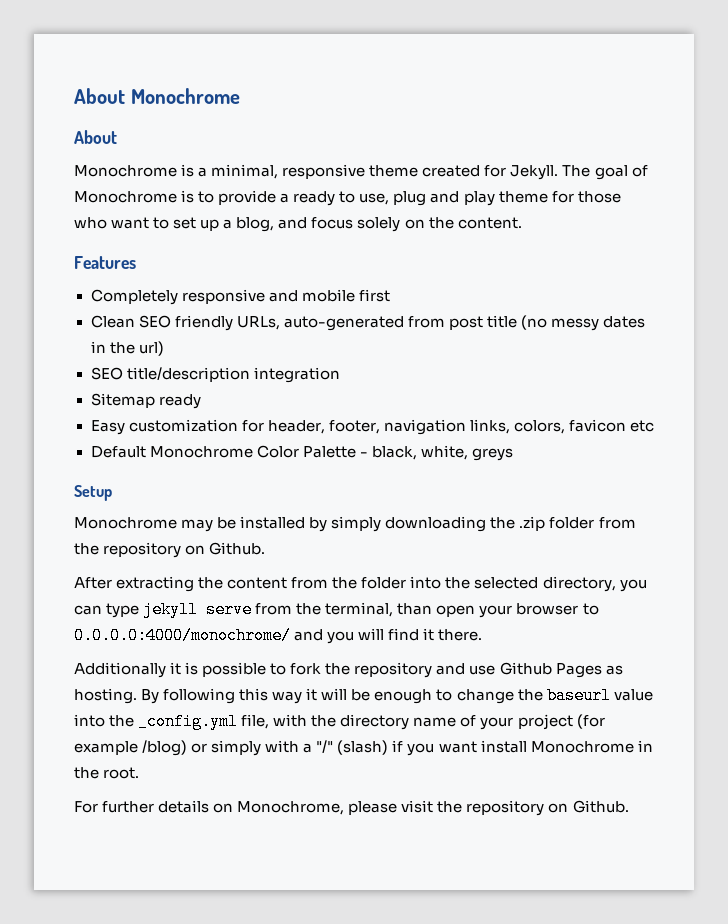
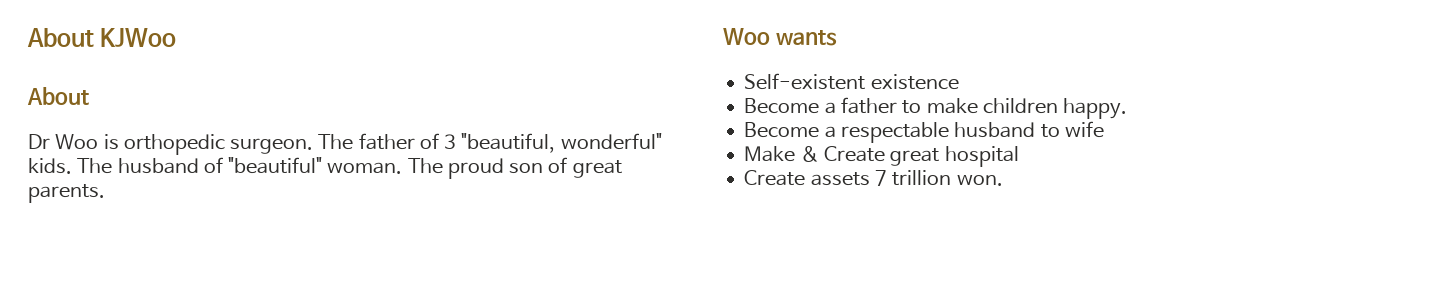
- About Monochrome
+ About KJWoo
- Monochrome is a minimal, responsive theme created for Jekyll. The goal of Monochrome is to provide a ready to use, plug and play theme for those who want to set up a blog, and focus solely on the content.
- Features
- Completely responsive and mobile first
- Clean SEO friendly URLs, auto-generated from post title (no messy dates in the url)
- SEO title/description integration
- Sitemap ready
- Easy customization for header, footer, navigation links, colors, favicon etc
- Default Monochrome Color Palette - black, white, greys
- Setup
- Monochrome may be installed by simply downloading the .zip folder from the repository on Github.
- After extracting the content from the folder into the selected directory, you can type jekyll serve from the terminal, than open your browser to 0.0.0.0:4000/monochrome/ and you will find it there.
- Additionally it is possible to fork the repository and use Github Pages as hosting. By following this way it will be enough to change the baseurl value into the _config.yml file, with the directory name of your project (for example /blog) or simply with a "/" (slash) if you want install Monochrome in the root.
- For further details on Monochrome, please visit the repository on Github.
+ Dr Woo is orthopedic surgeon. The father of 3 "beautiful, wonderful" kids. The husband of "beautiful" woman. The proud son of great parents.
+ Woo wants
+ Self-existent existence
+ Become a father to make children happy.
+ Become a respectable husband to wife
+ Make & Create great hospital
+ Create assets 7 trillion won.

